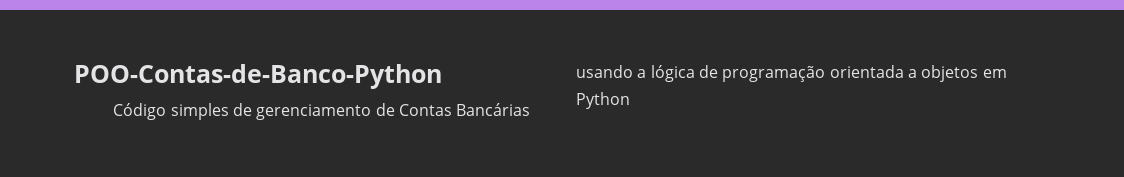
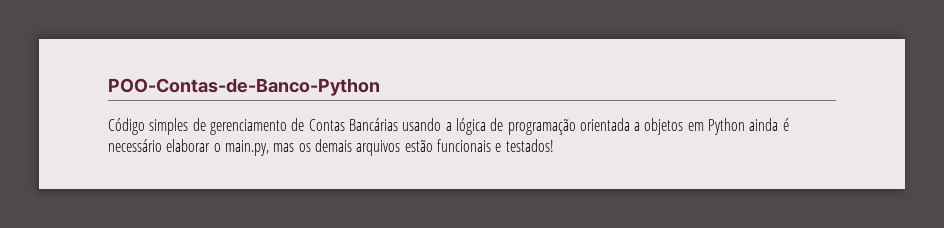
- Código simples de gerenciamento de Contas Bancárias usando a lógica de programação orientada a objetos em Python
+ Código simples de gerenciamento de Contas Bancárias usando a lógica de programação orientada a objetos em Python ainda é necessário elaborar o main.py, mas os demais arquivos estão funcionais e testados!

